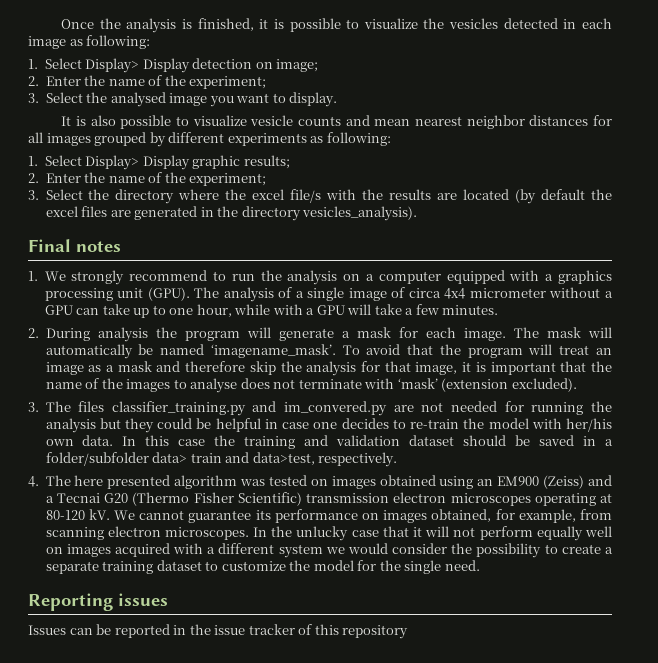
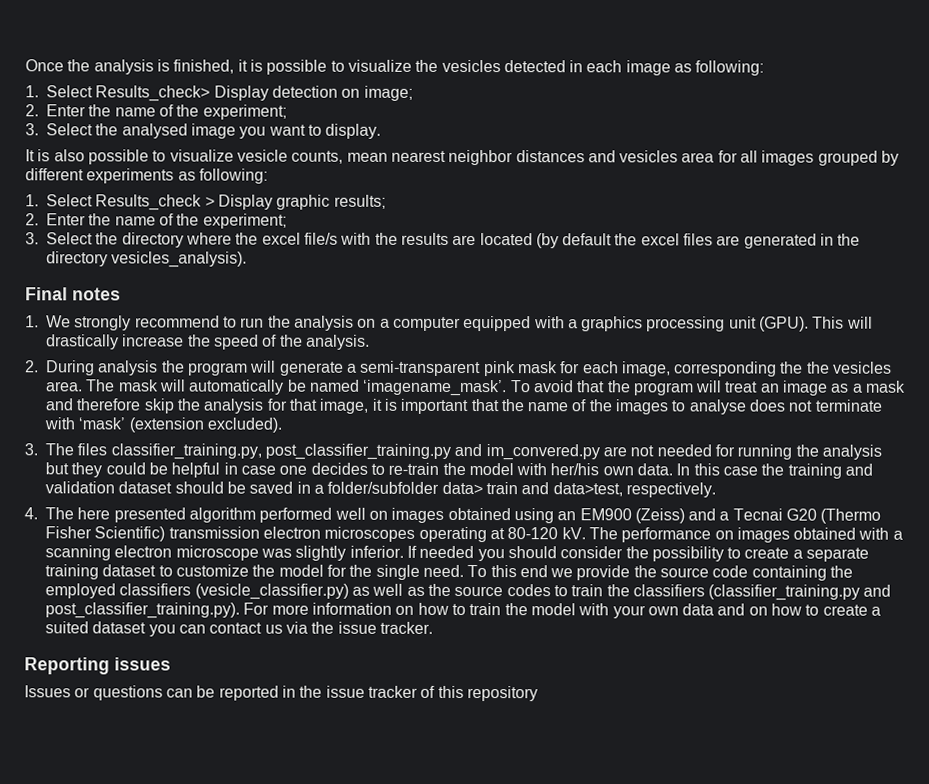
- 1. Select Display> Display detection on image;
+ 1. Select Results_check> Display detection on image;
- It is also possible to visualize vesicle counts and mean nearest neighbor distances for all images grouped by different experiments as following:
+ It is also possible to visualize vesicle counts, mean nearest neighbor distances and vesicles area for all images grouped by different experiments as following:
- 1. Select Display> Display graphic results;
+ 1. Select Results_check > Display graphic results;
- The analysis of a single image of circa 4x4 micrometer without a GPU can take up to one hour, while with a GPU will take a few minutes.
+ This will drastically increase the speed of the analysis.
- 2. During analysis the program will generate a mask for each image.
+ 2. During analysis the program will generate a semi-transparent pink mask for each image, corresponding the the vesicles area.
- 3. The files classifier_training.py and im_convered.py are not needed for running the analysis but they could be helpful in case one decides to re-train the model with her/his own data.
+ 3. The files classifier_training.py, post_classifier_training.py and im_convered.py are not needed for running the analysis but they could be helpful in case one decides to re-train the model with her/his own data.
- 4. The here presented algorithm was tested on images obtained using an EM900 (Zeiss) and a Tecnai G20 (Thermo Fisher Scientific) transmission electron microscopes operating at 80-120 kV.
+ 4. The here presented algorithm performed well on images obtained using an EM900 (Zeiss) and a Tecnai G20 (Thermo Fisher Scientific) transmission electron microscopes operating at 80-120 kV.
- We cannot guarantee its performance on images obtained, for example, from scanning electron microscopes. In the unlucky case that it will not perform equally well on images acquired with a different system we would consider the possibility to create a separate training dataset to customize the model for the single need.
+ The performance on images obtained with a scanning electron microscope was slightly inferior. If needed you should consider the possibility to create a separate training dataset to customize the model for the single need. To this end we provide the source code containing the employed classifiers (vesicle_classifier.py) as well as the source codes to train the classifiers (classifier_training.py and post_classifier_training.py). For more information on how to train the model with your own data and on how to create a suited dataset you can contact us via the issue tracker.
- Issues can be reported in the issue tracker of this repository
+ Issues or questions can be reported in the issue tracker of this repository

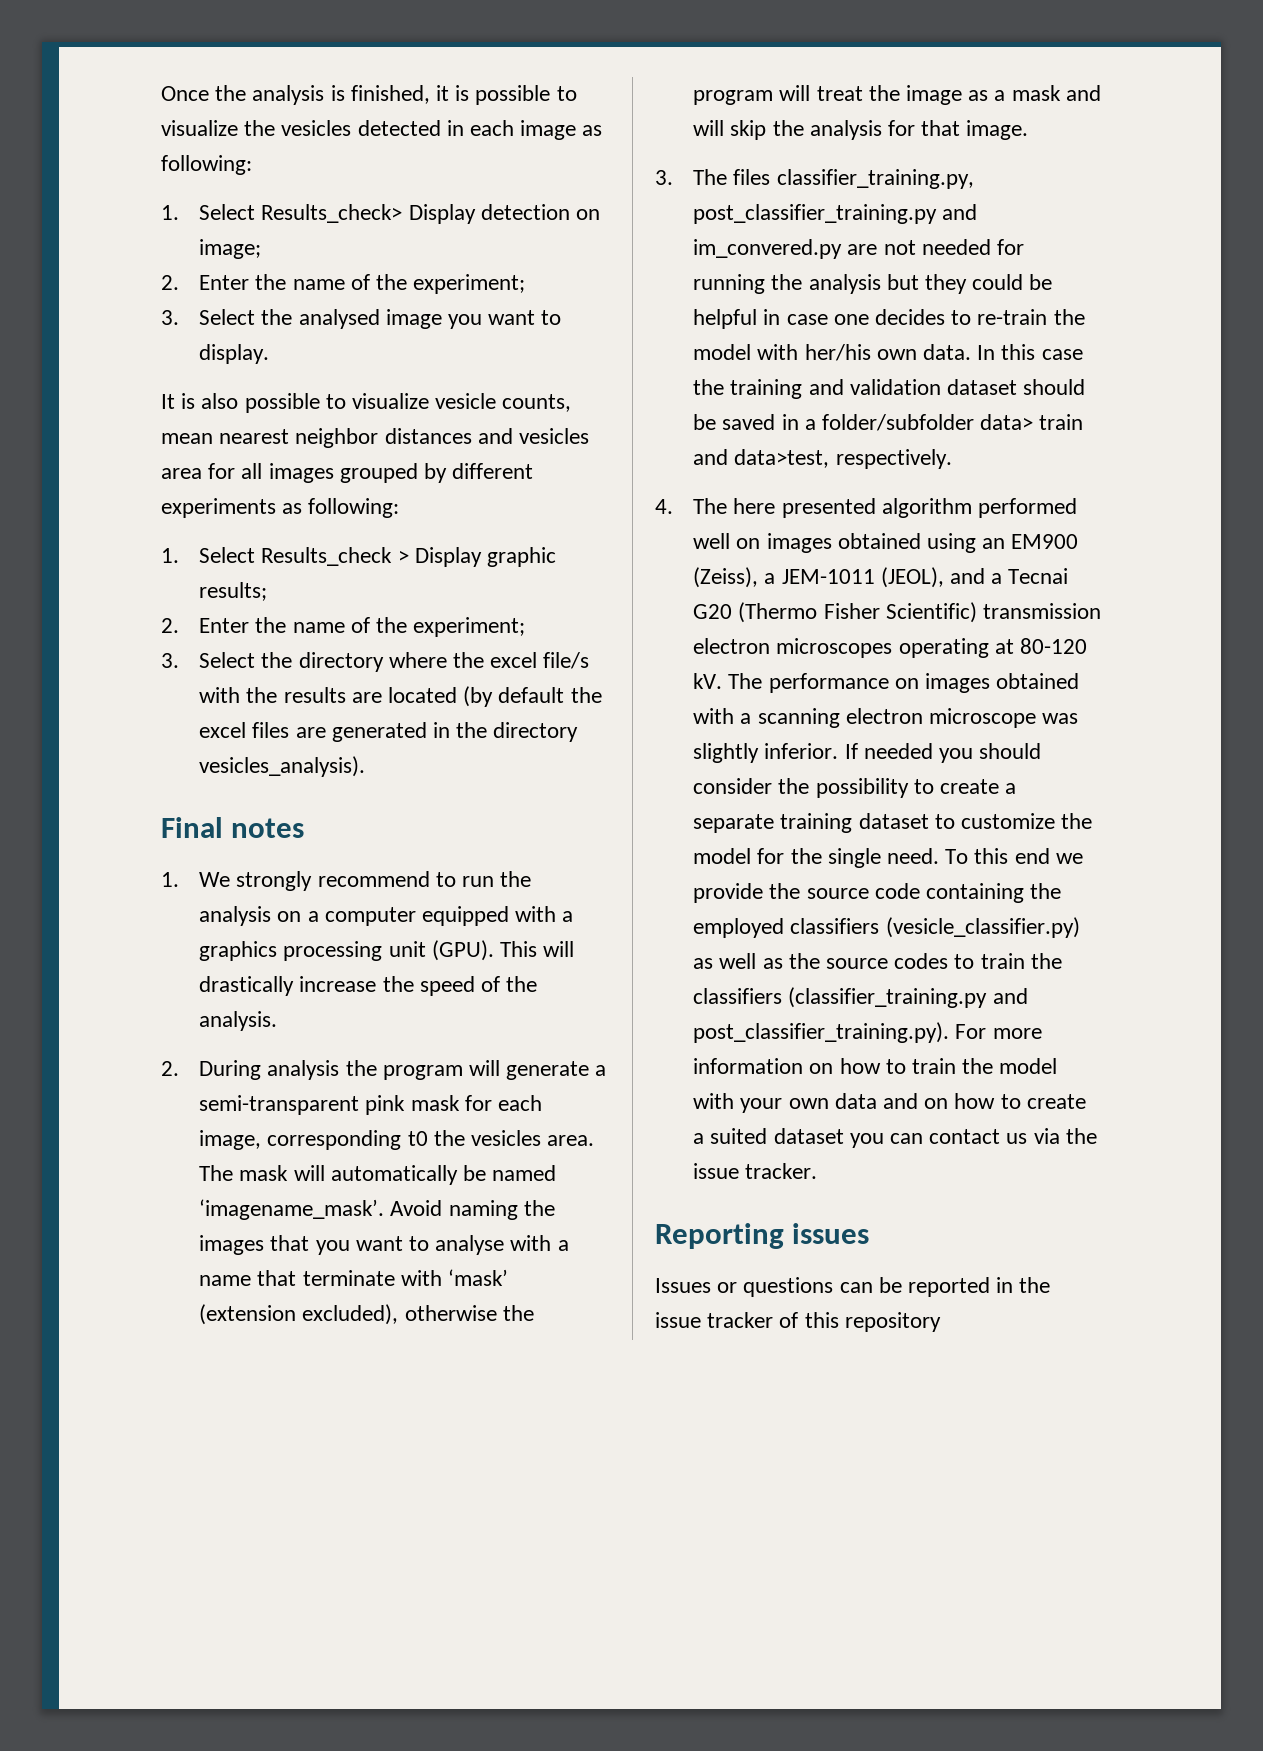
- 2. During analysis the program will generate a semi-transparent pink mask for each image, corresponding the the vesicles area.
+ 2. During analysis the program will generate a semi-transparent pink mask for each image, corresponding t0 the vesicles area.
- To avoid that the program will treat an image as a mask and therefore skip the analysis for that image, it is important that the name of the images to analyse does not terminate with ‘mask’ (extension excluded).
+ Avoid naming the images that you want to analyse with a name that terminate with ‘mask’ (extension excluded), otherwise the program will treat the image as a mask and will skip the analysis for that image.
- 4. The here presented algorithm performed well on images obtained using an EM900 (Zeiss) and a Tecnai G20 (Thermo Fisher Scientific) transmission electron microscopes operating at 80-120 kV.
+ 4. The here presented algorithm performed well on images obtained using an EM900 (Zeiss), a JEM-1011 (JEOL), and a Tecnai G20 (Thermo Fisher Scientific) transmission electron microscopes operating at 80-120 kV.

